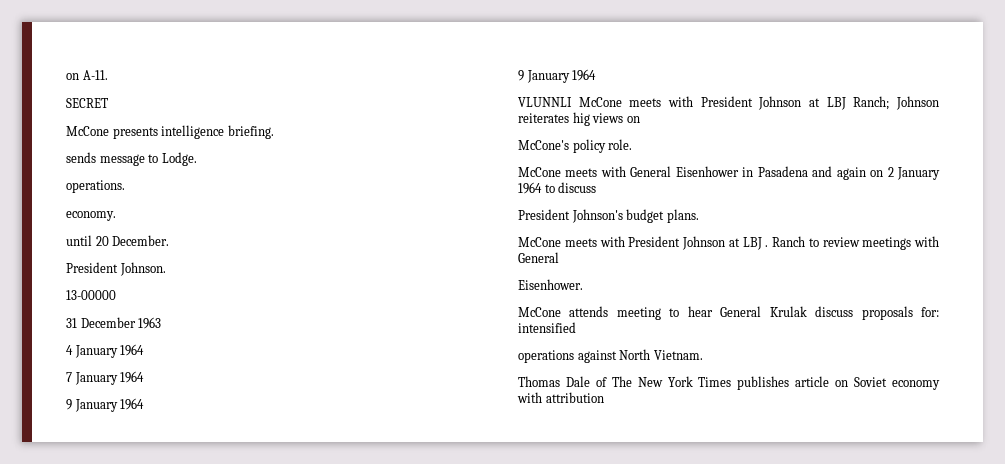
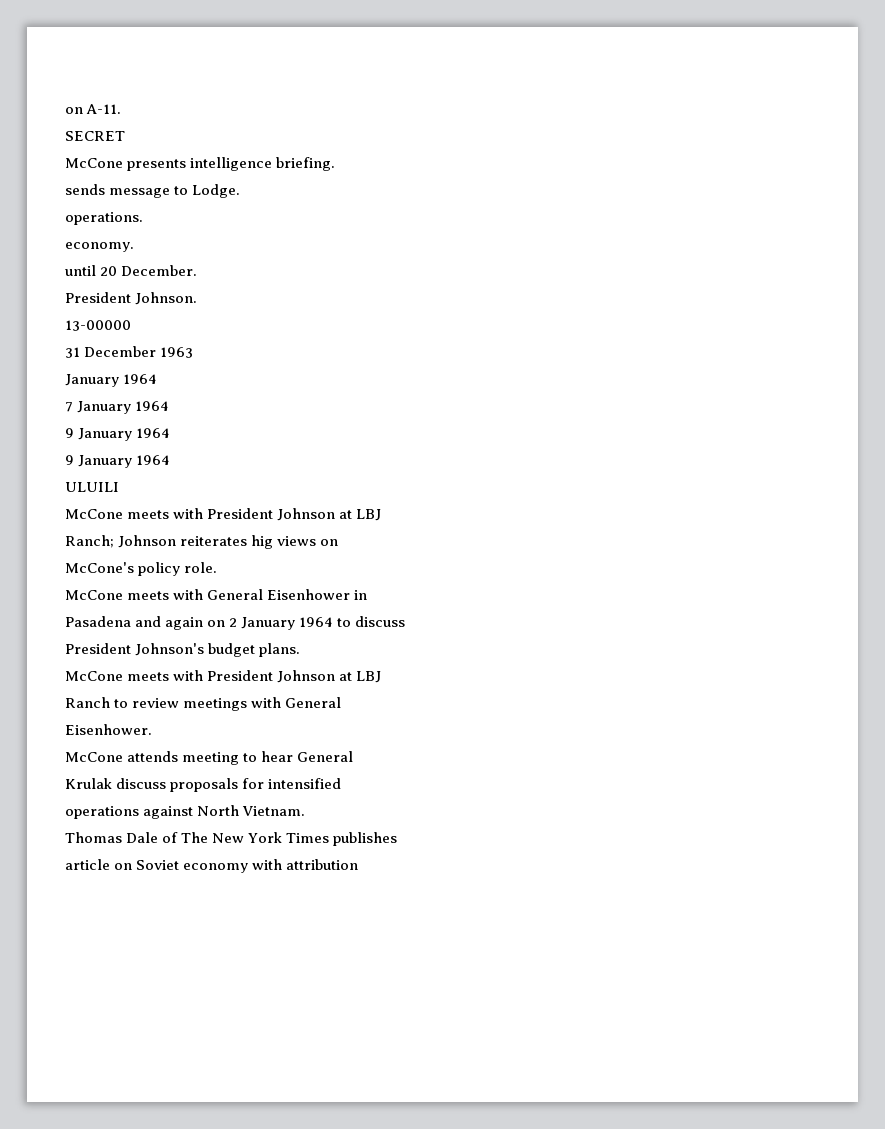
  31 December 1963
- 4 January 1964
+ January 1964
- VLUNNLI McCone meets with President Johnson at LBJ Ranch; Johnson reiterates hig views on
+ ULUILI
+ McCone meets with President Johnson at LBJ
+ Ranch; Johnson reiterates hig views on
- McCone meets with General Eisenhower in Pasadena and again on 2 January 1964 to discuss
+ McCone meets with General Eisenhower in
+ Pasadena and again on 2 January 1964 to discuss
  President Johnson's budget plans.
- McCone meets with President Johnson at LBJ . Ranch to review meetings with General
+ McCone meets with President Johnson at LBJ
+ Ranch to review meetings with General
- McCone attends meeting to hear General Krulak discuss proposals for: intensified
+ McCone attends meeting to hear General
+ Krulak discuss proposals for intensified
- Thomas Dale of The New York Times publishes article on Soviet economy with attribution
+ Thomas Dale of The New York Times publishes
+ article on Soviet economy with attribution

